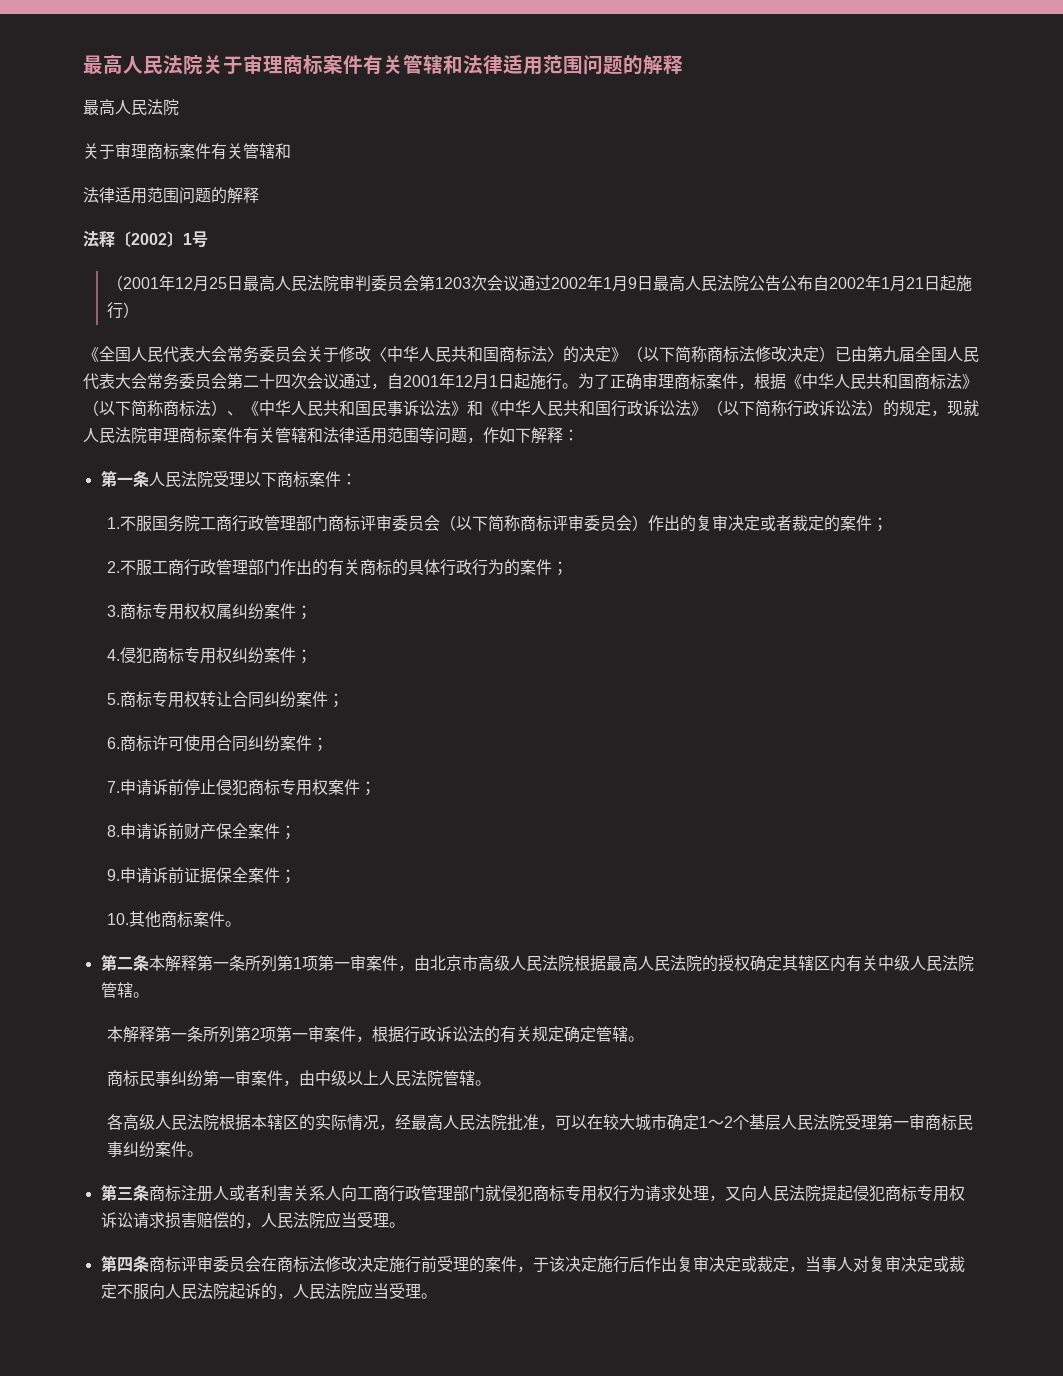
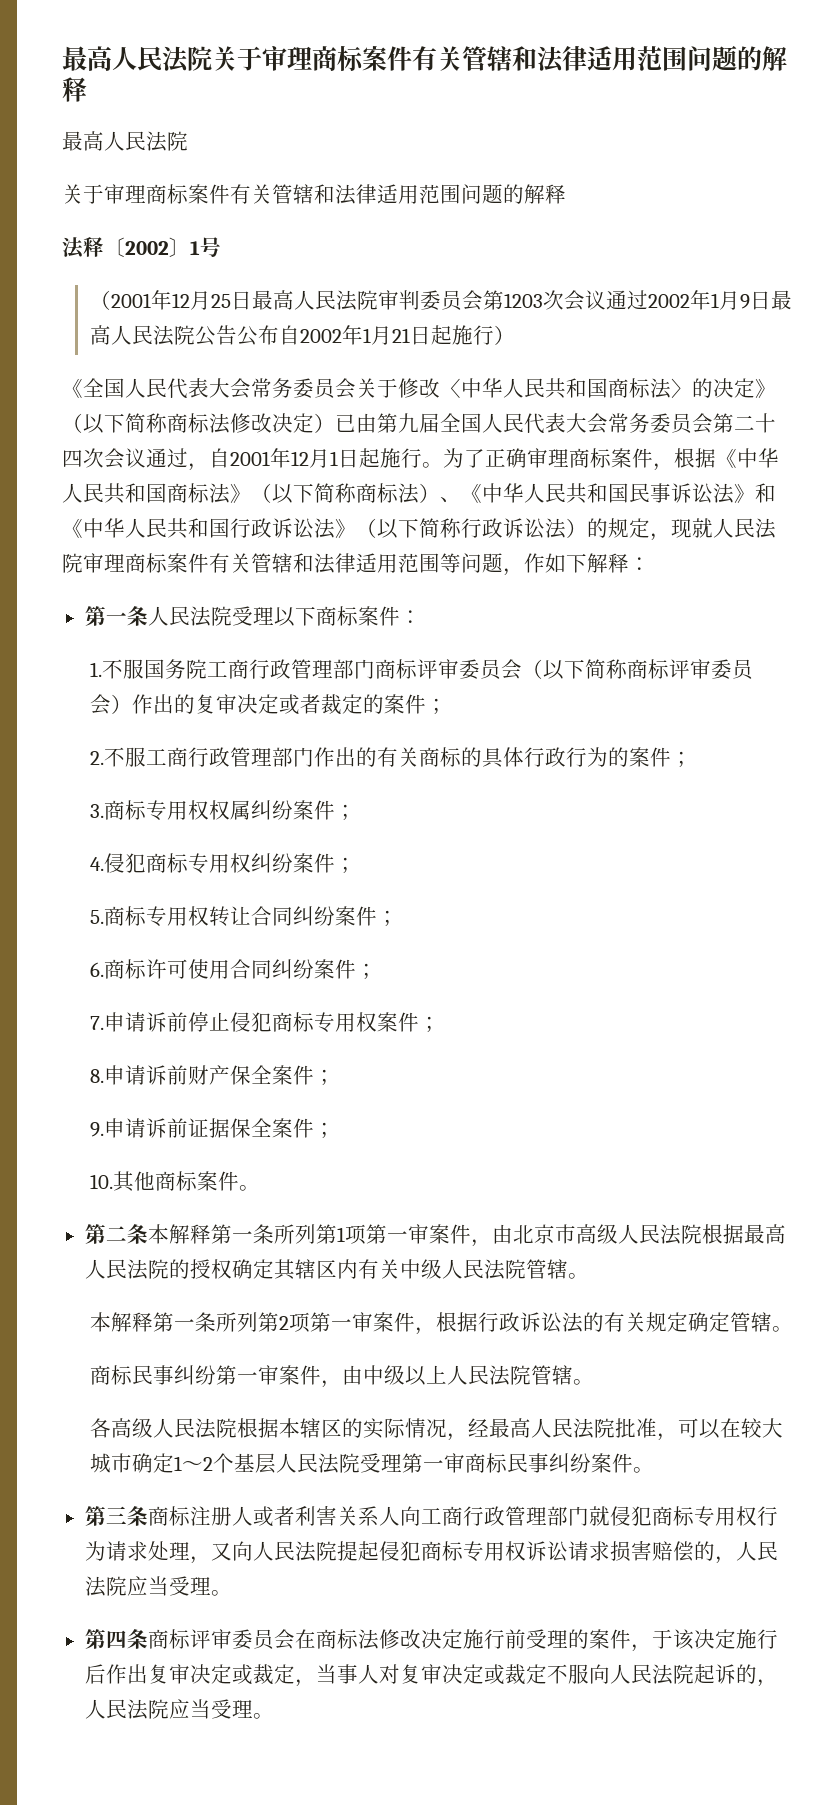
  最高人民法院关于审理商标案件有关管辖和法律适用范围问题的解释
  最高人民法院
- 关于审理商标案件有关管辖和
- 法律适用范围问题的解释
+ 关于审理商标案件有关管辖和法律适用范围问题的解释

